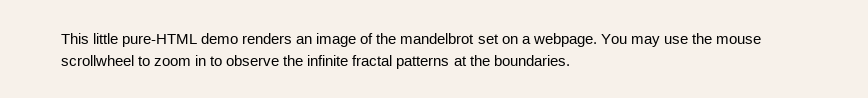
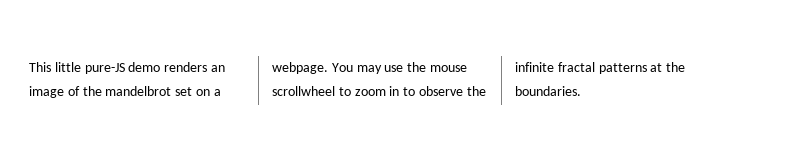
- This little pure-HTML demo renders an image of the mandelbrot set on a webpage.
+ This little pure-JS demo renders an image of the mandelbrot set on a webpage.

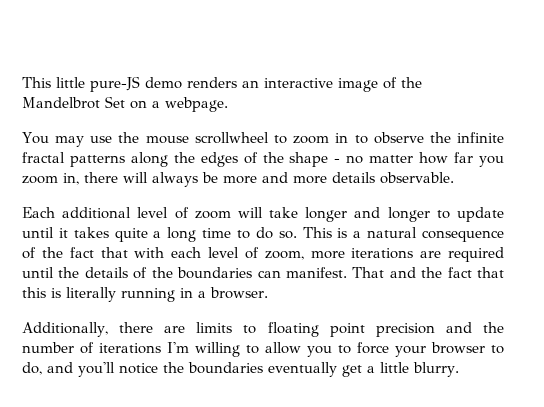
- This little pure-JS demo renders an image of the mandelbrot set on a webpage. You may use the mouse scrollwheel to zoom in to observe the infinite fractal patterns at the boundaries.
+ This little pure-JS demo renders an interactive image of the Mandelbrot Set on a webpage.
+ You may use the mouse scrollwheel to zoom in to observe the infinite fractal patterns along the edges of the shape - no matter how far you zoom in, there will always be more and more details observable.
+ Each additional level of zoom will take longer and longer to update until it takes quite a long time to do so. This is a natural consequence of the fact that with each level of zoom, more iterations are required until the details of the boundaries can manifest. That and the fact that this is literally running in a browser.
+ Additionally, there are limits to floating point precision and the number of iterations I'm willing to allow you to force your browser to do, and you'll notice the boundaries eventually get a little blurry.

